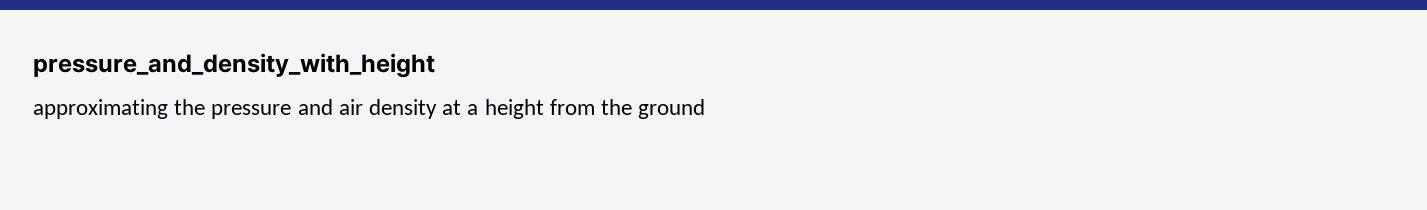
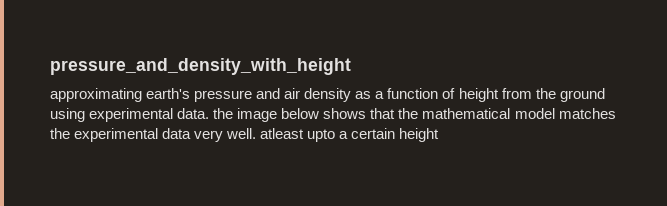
- approximating the pressure and air density at a height from the ground
+ approximating earth's pressure and air density as a function of height from the ground using experimental data. the image below shows that the mathematical model matches the experimental data very well. atleast upto a certain height

